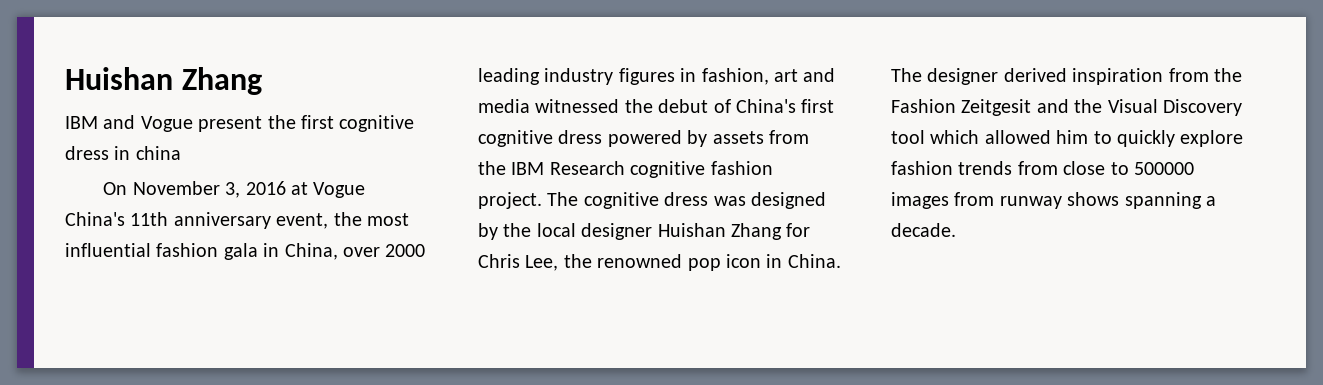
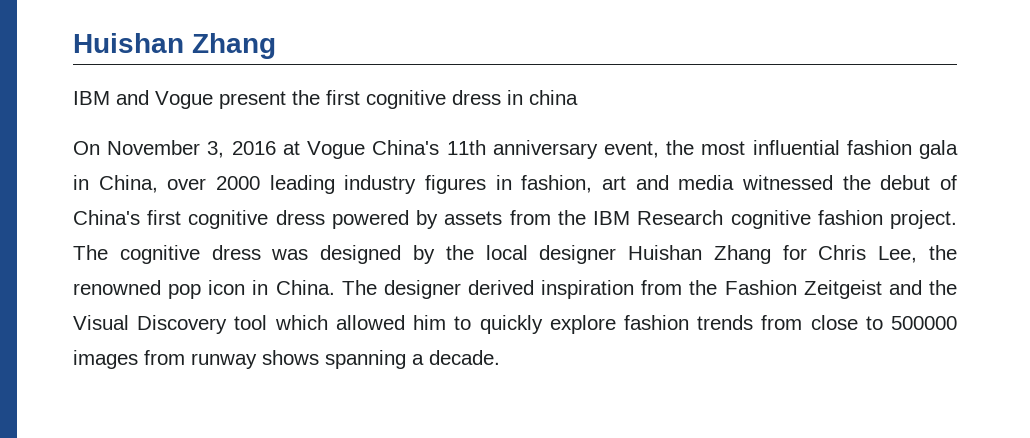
- The designer derived inspiration from the Fashion Zeitgesit and the Visual Discovery tool which allowed him to quickly explore fashion trends from close to 500000 images from runway shows spanning a decade.
+ The designer derived inspiration from the Fashion Zeitgeist and the Visual Discovery tool which allowed him to quickly explore fashion trends from close to 500000 images from runway shows spanning a decade.

